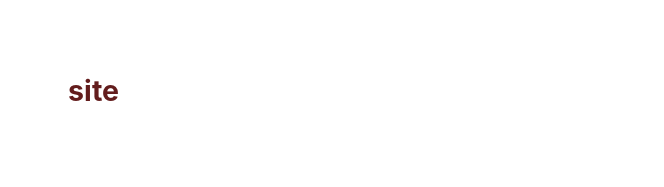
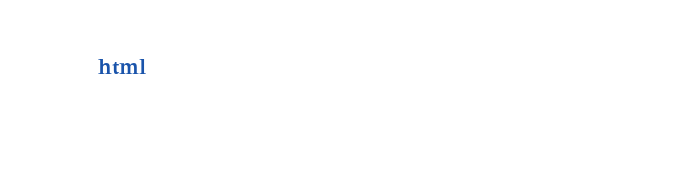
- site
+ html

